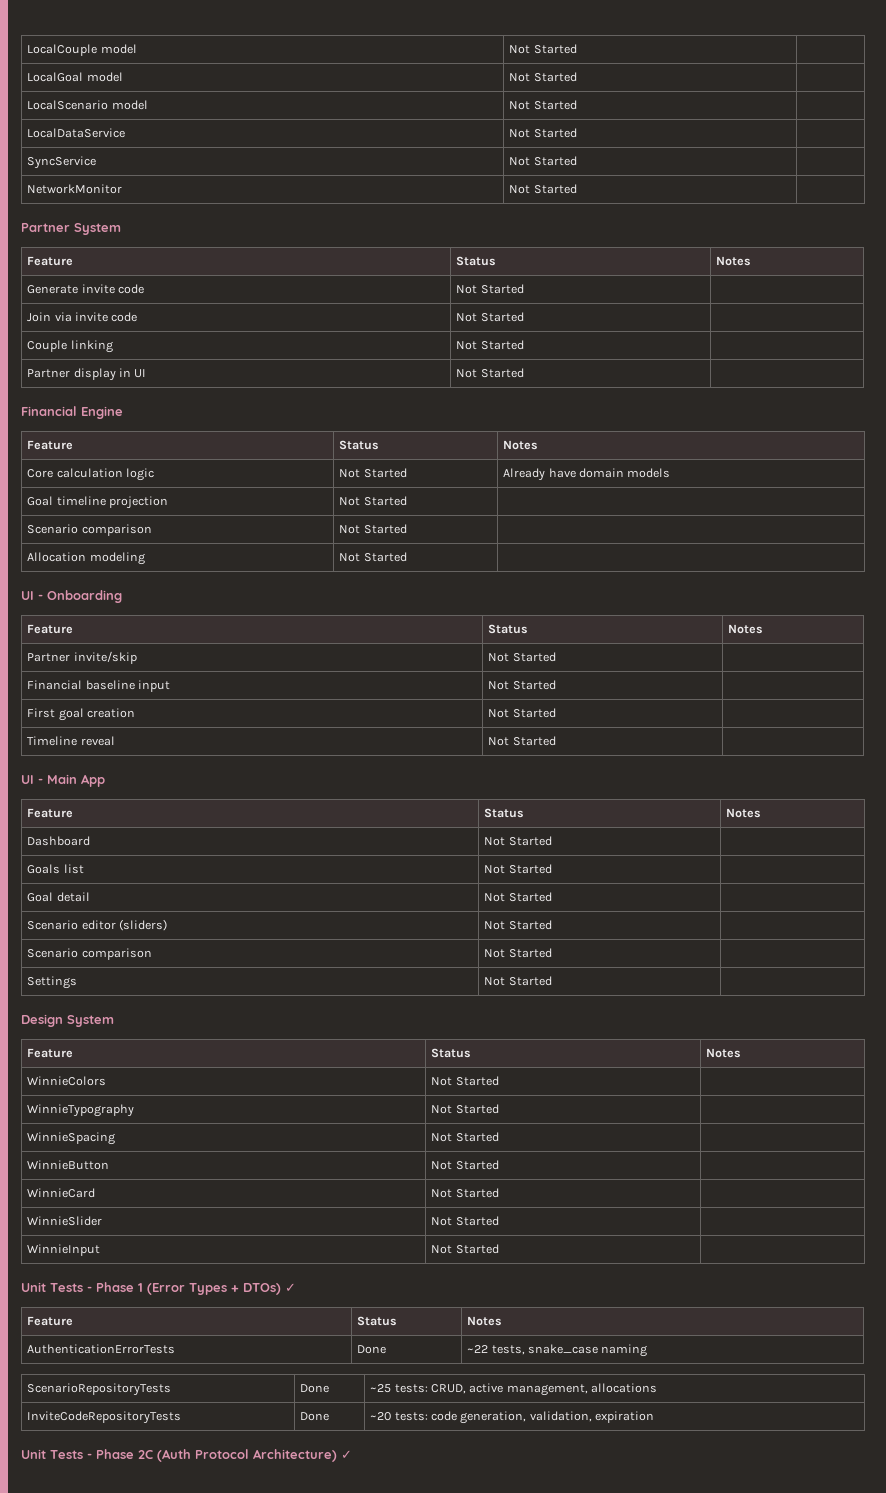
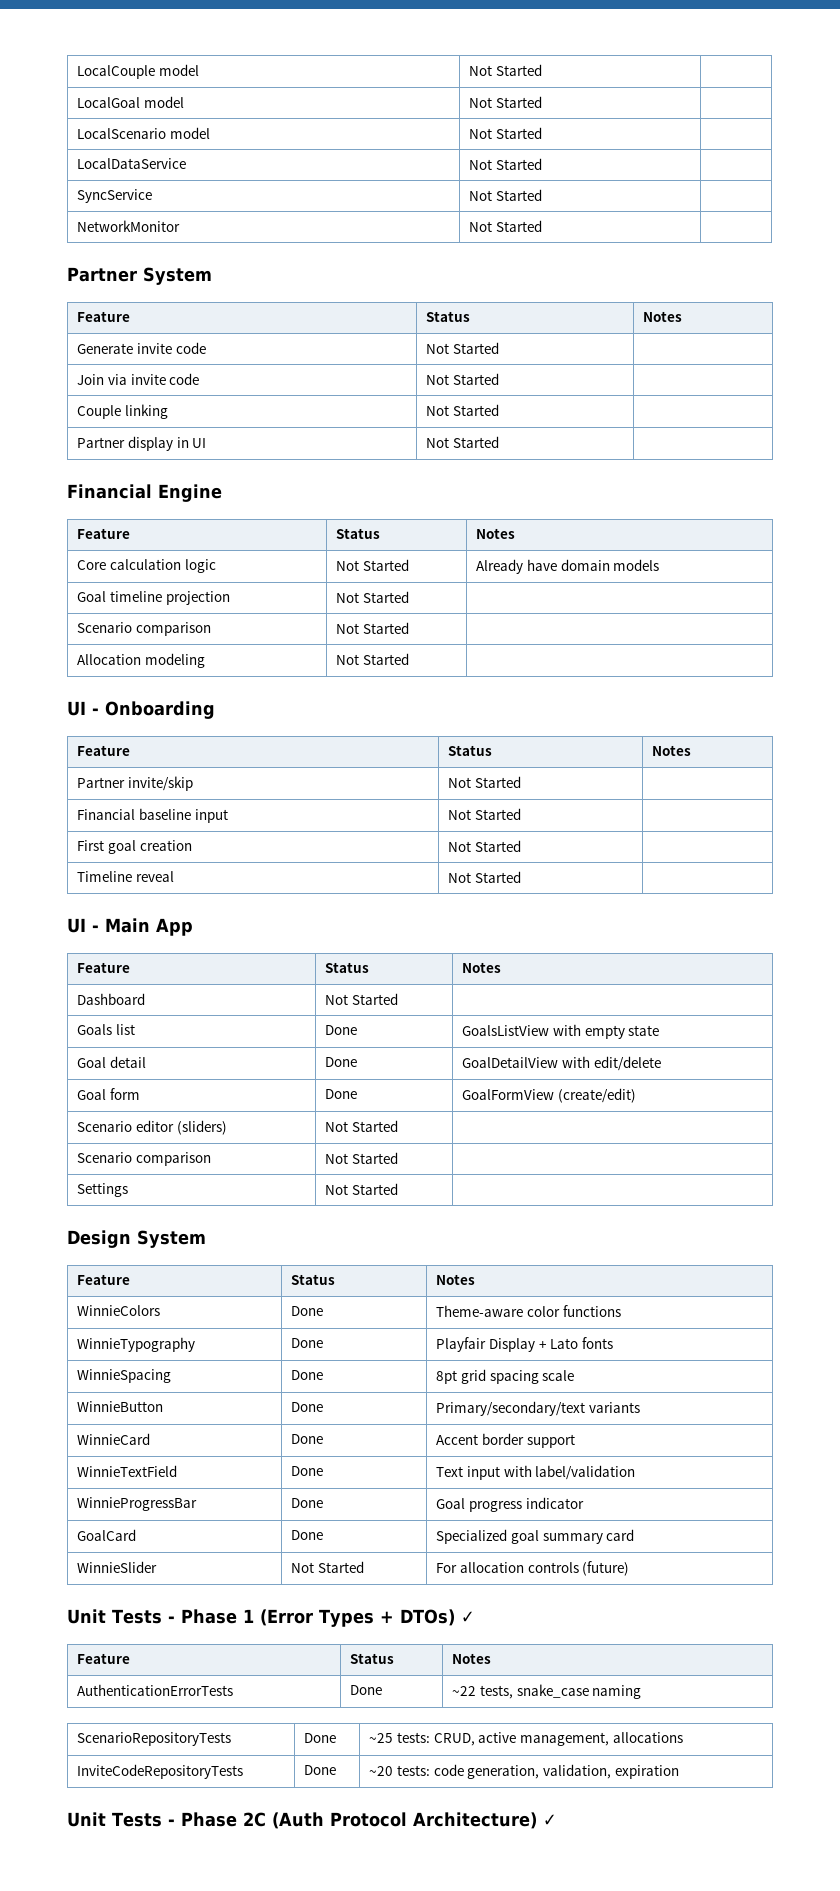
- Goals list | Not Started |
- Goal detail | Not Started |
+ Goals list | Done | GoalsListView with empty state
+ Goal detail | Done | GoalDetailView with edit/delete
+ Goal form | Done | GoalFormView (create/edit)
- WinnieColors | Not Started |
- WinnieTypography | Not Started |
- WinnieSpacing | Not Started |
- WinnieButton | Not Started |
- WinnieCard | Not Started |
+ WinnieColors | Done | Theme-aware color functions
+ WinnieTypography | Done | Playfair Display + Lato fonts
+ WinnieSpacing | Done | 8pt grid spacing scale
+ WinnieButton | Done | Primary/secondary/text variants
+ WinnieCard | Done | Accent border support
+ WinnieTextField | Done | Text input with label/validation
+ WinnieProgressBar | Done | Goal progress indicator
+ GoalCard | Done | Specialized goal summary card
- WinnieSlider | Not Started |
- WinnieInput | Not Started |
+ WinnieSlider | Not Started | For allocation controls (future)

